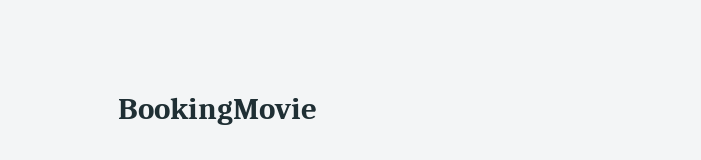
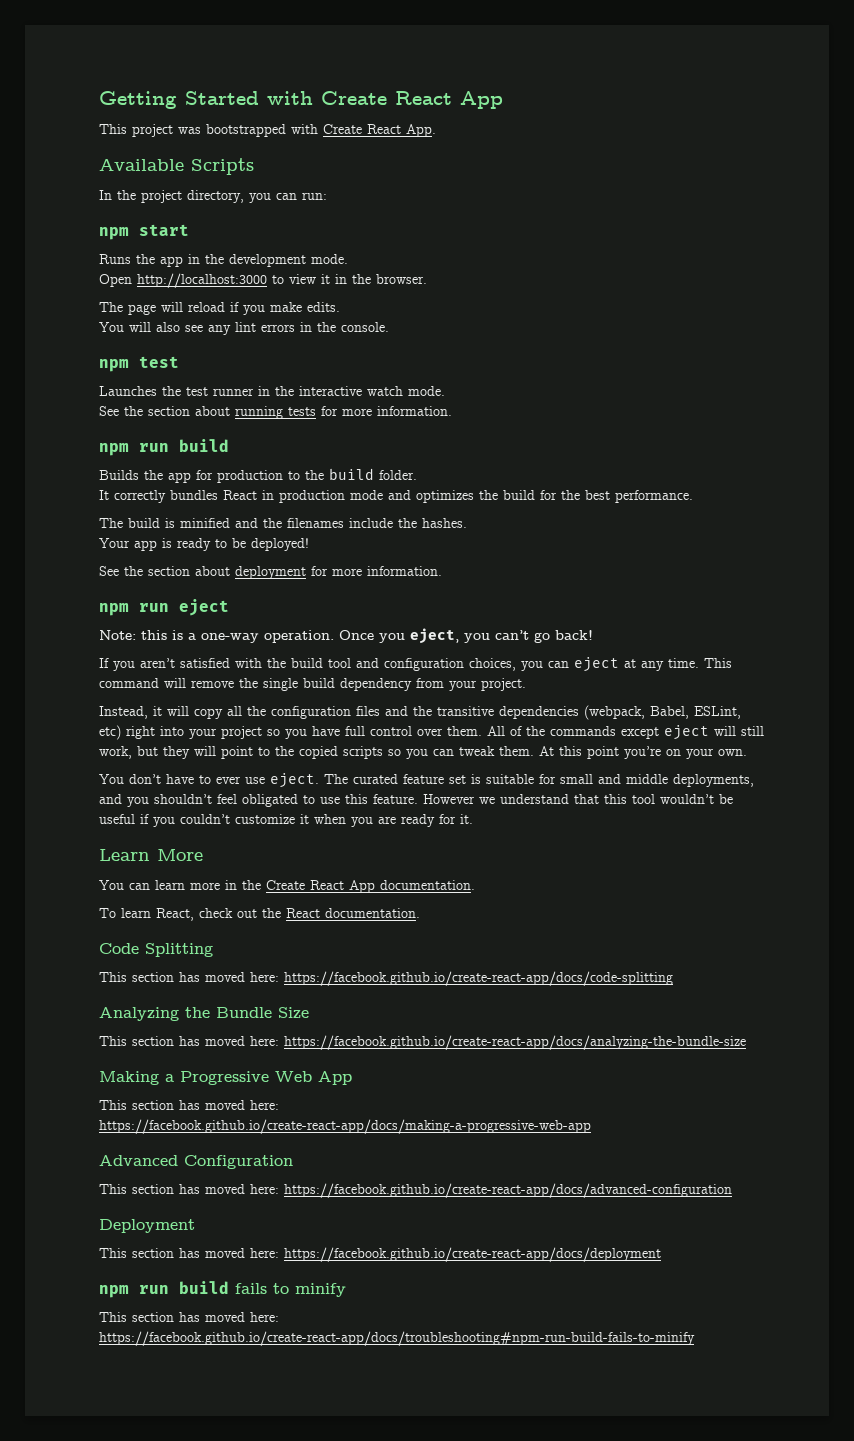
- BookingMovie
+ Getting Started with Create React App
+ This project was bootstrapped with Create React App.
+ Available Scripts
+ In the project directory, you can run:
+ npm start
+ Runs the app in the development mode.
+ Open http://localhost:3000 to view it in the browser.
+ The page will reload if you make edits.
+ You will also see any lint errors in the console.
+ npm test
+ Launches the test runner in the interactive watch mode.
+ See the section about running tests for more information.
+ npm run build
+ Builds the app for production to the build folder.
+ It correctly bundles React in production mode and optimizes the build for the best performance.
+ The build is minified and the filenames include the hashes.
+ Your app is ready to be deployed!
+ See the section about deployment for more information.
+ npm run eject
+ Note: this is a one-way operation. Once you eject, you can’t go back!
+ If you aren’t satisfied with the build tool and configuration choices, you can eject at any time. This command will remove the single build dependency from your project.
+ Instead, it will copy all the configuration files and the transitive dependencies (webpack, Babel, ESLint, etc) right into your project so you have full control over them. All of the commands except eject will still work, but they will point to the copied scripts so you can tweak them. At this point you’re on your own.
+ You don’t have to ever use eject. The curated feature set is suitable for small and middle deployments, and you shouldn’t feel obligated to use this feature. However we understand that this tool wouldn’t be useful if you couldn’t customize it when you are ready for it.
+ Learn More
+ You can learn more in the Create React App documentation.
+ To learn React, check out the React documentation.
+ Code Splitting
+ This section has moved here: https://facebook.github.io/create-react-app/docs/code-splitting
+ Analyzing the Bundle Size
+ This section has moved here: https://facebook.github.io/create-react-app/docs/analyzing-the-bundle-size
+ Making a Progressive Web App
+ This section has moved here: https://facebook.github.io/create-react-app/docs/making-a-progressive-web-app
+ Advanced Configuration
+ This section has moved here: https://facebook.github.io/create-react-app/docs/advanced-configuration
+ Deployment
+ This section has moved here: https://facebook.github.io/create-react-app/docs/deployment
+ npm run build fails to minify
+ This section has moved here: https://facebook.github.io/create-react-app/docs/troubleshooting#npm-run-build-fails-to-minify

